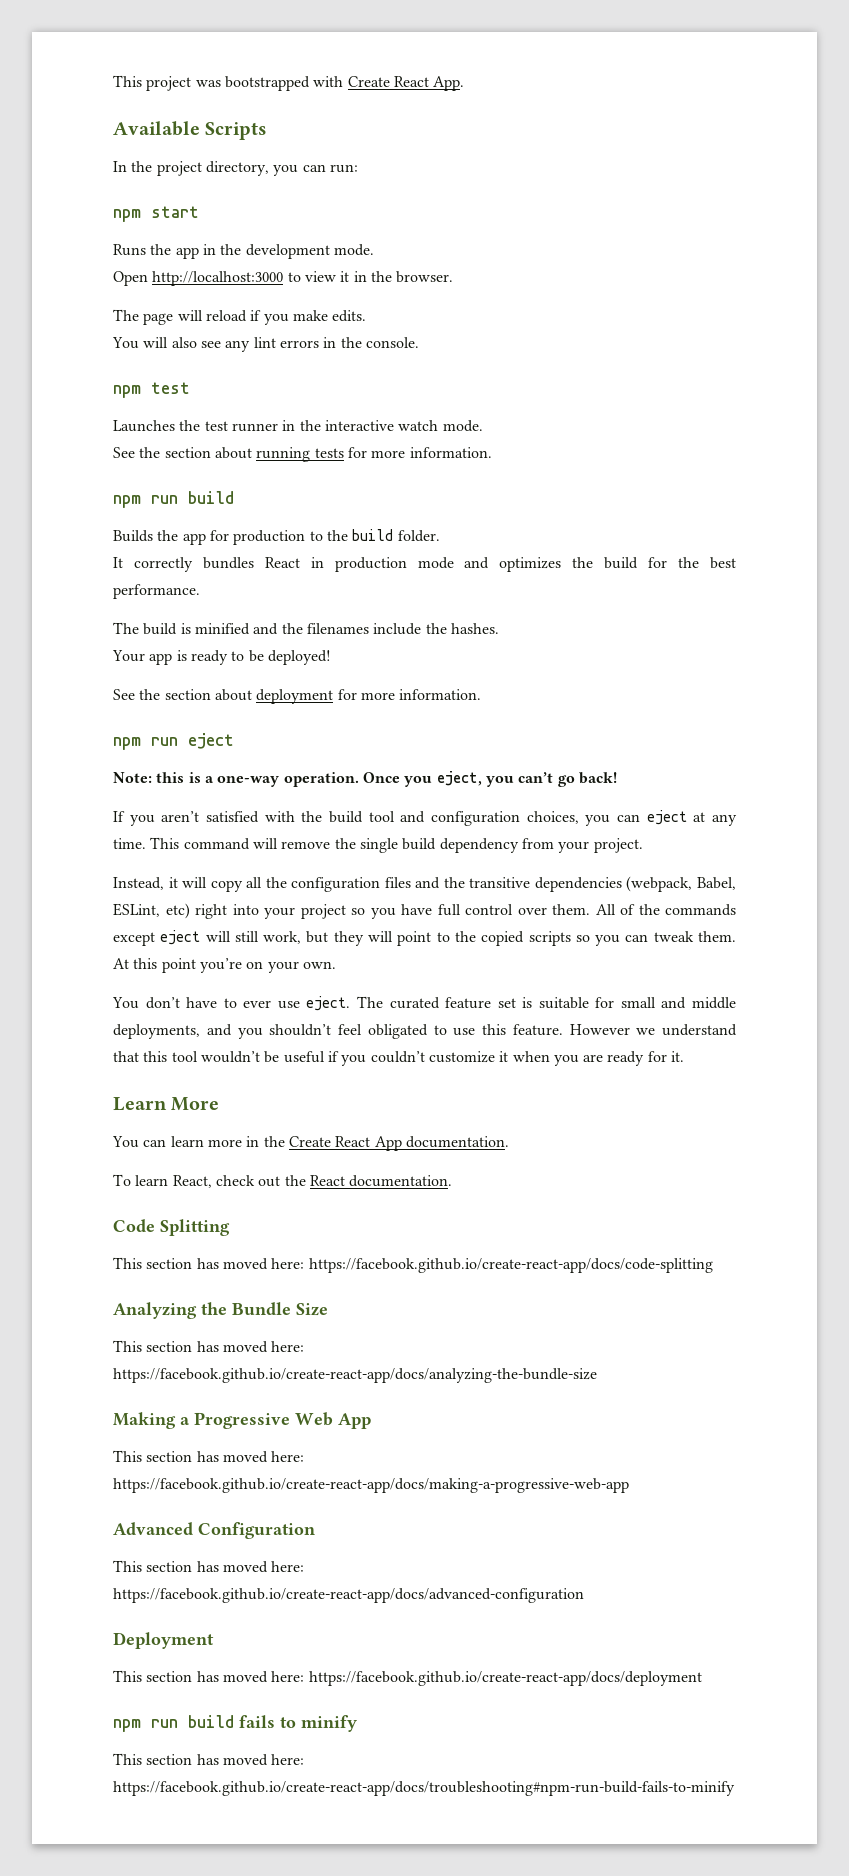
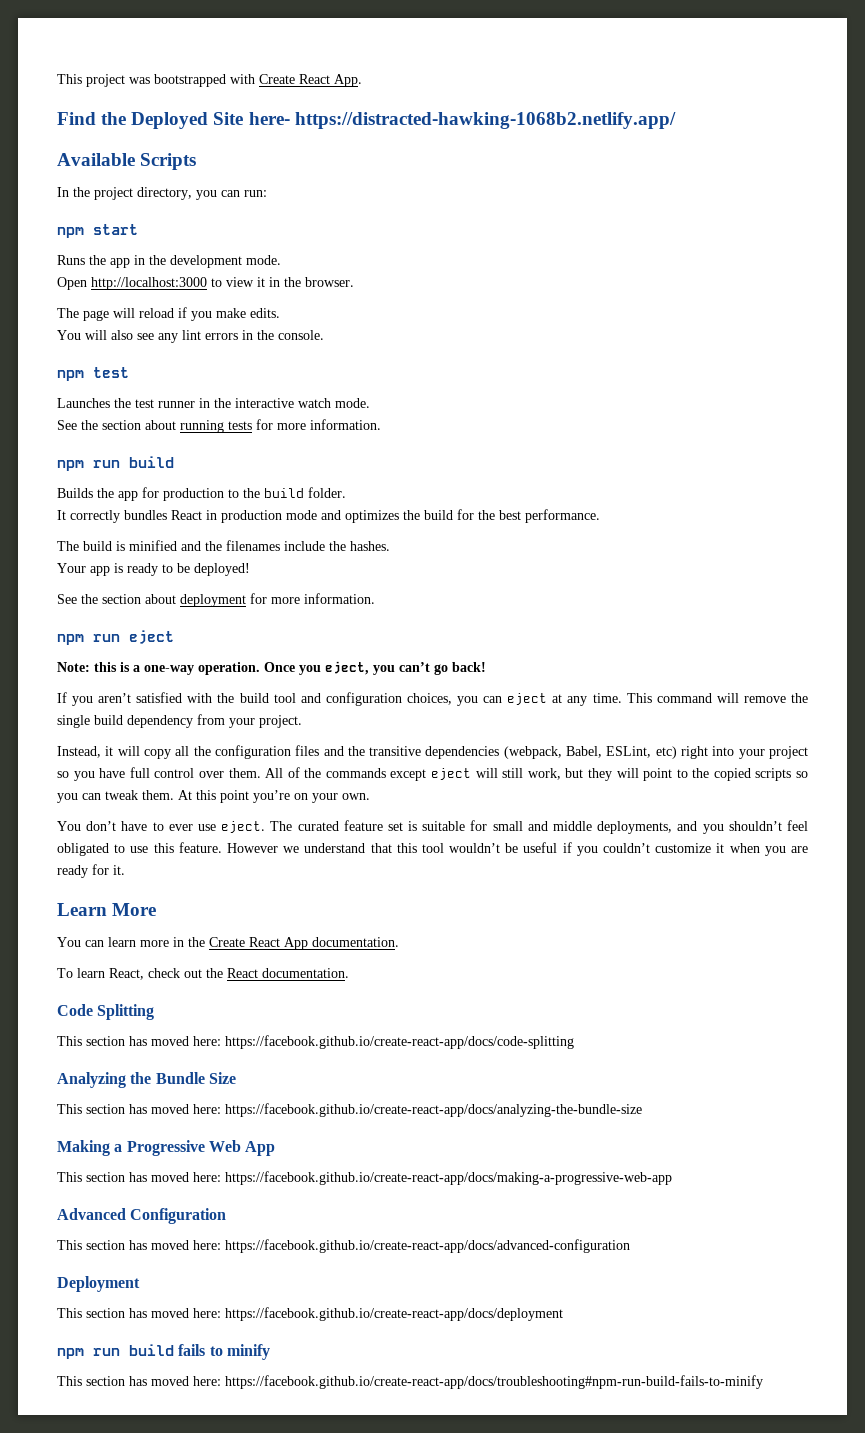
+ Find the Deployed Site here- https://distracted-hawking-1068b2.netlify.app/

